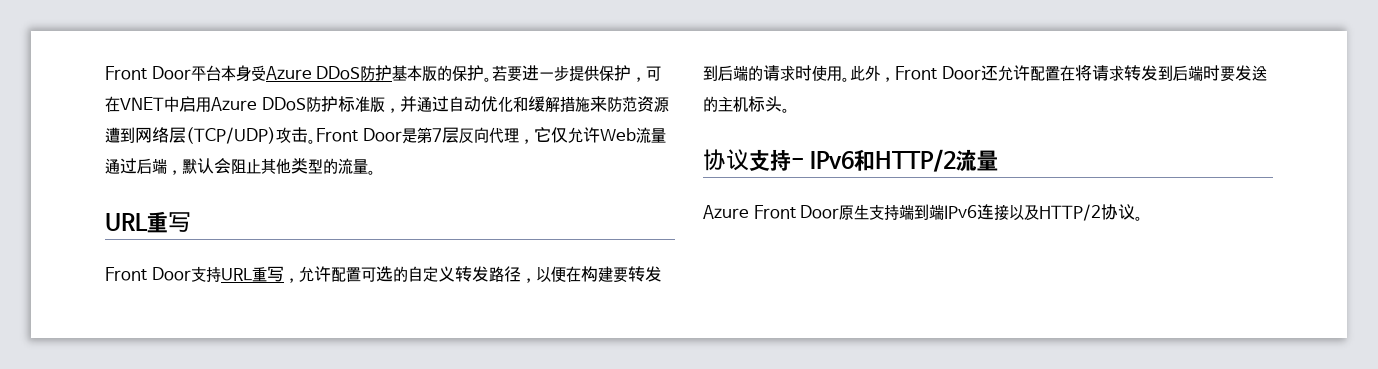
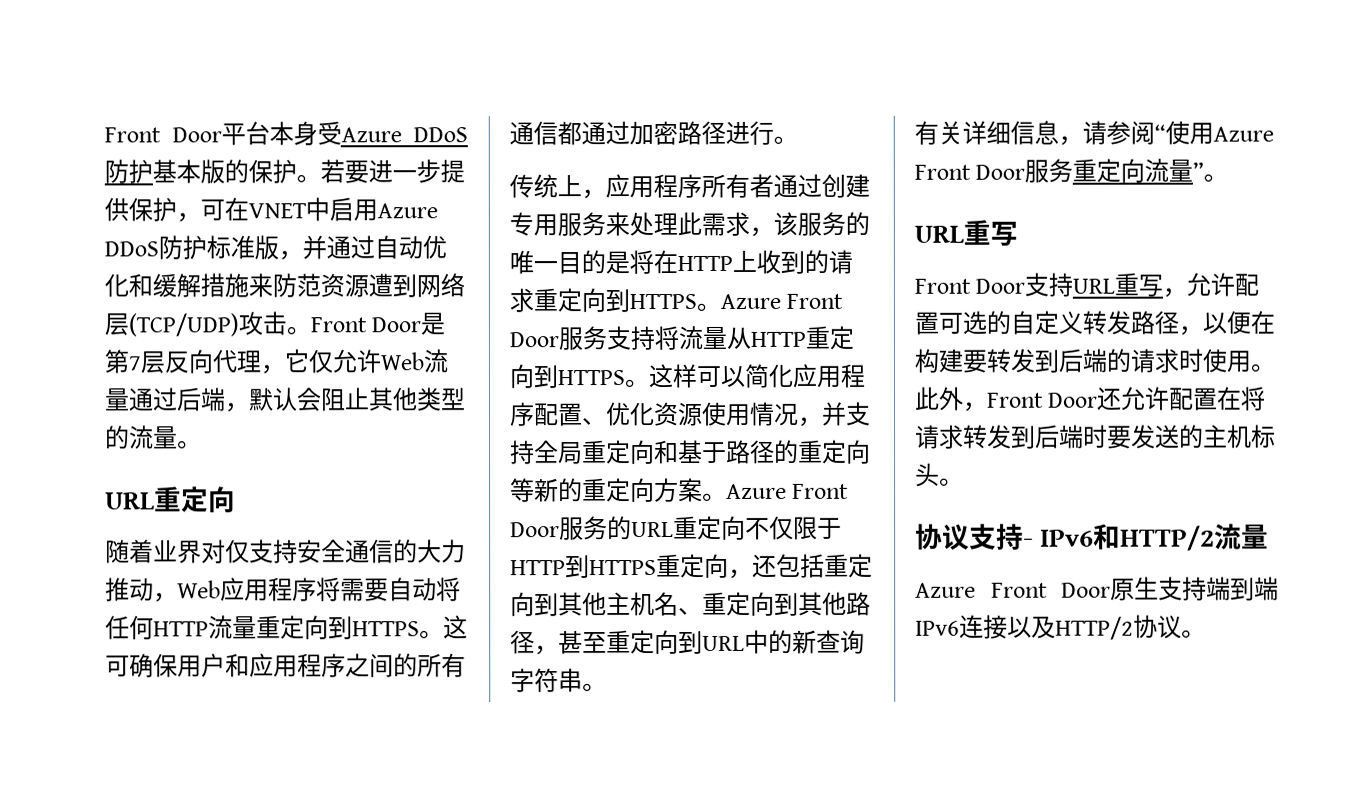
  Front Door是第7层反向代理，它仅允许Web流量通过后端，默认会阻止其他类型的流量。
+ URL重定向
+ 随着业界对仅支持安全通信的大力推动，Web应用程序将需要自动将任何HTTP流量重定向到HTTPS。这可确保用户和应用程序之间的所有通信都通过加密路径进行。
+ 传统上，应用程序所有者通过创建专用服务来处理此需求，该服务的唯一目的是将在HTTP上收到的请求重定向到HTTPS。Azure Front Door服务支持将流量从HTTP重定向到HTTPS。这样可以简化应用程序配置、优化资源使用情况，并支持全局重定向和基于路径的重定向等新的重定向方案。Azure Front Door服务的URL重定向不仅限于HTTP到HTTPS重定向，还包括重定向到其他主机名、重定向到其他路径，甚至重定向到URL中的新查询字符串。
+ 有关详细信息，请参阅“使用Azure Front Door服务重定向流量”。

